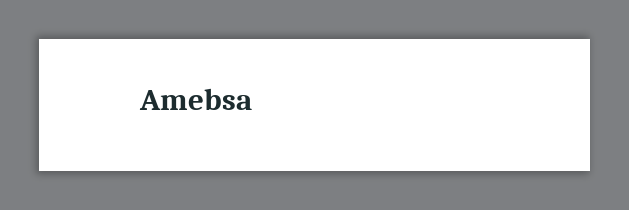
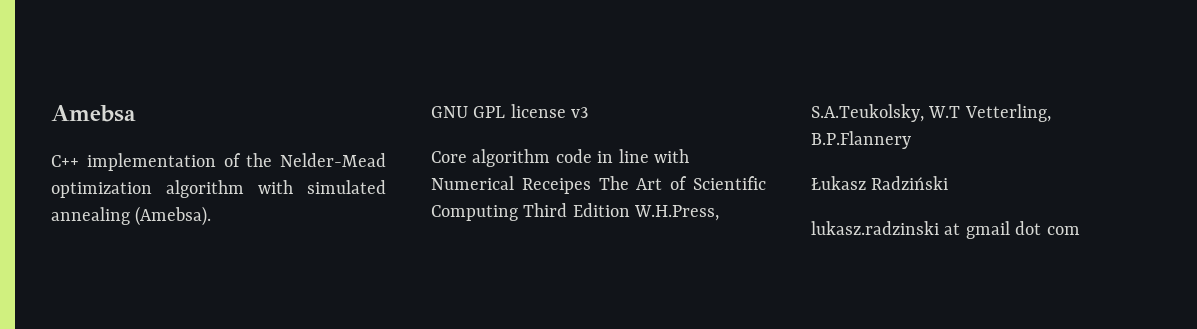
+ C++ implementation of the Nelder-Mead optimization algorithm with simulated annealing (Amebsa).
+ GNU GPL license v3
+ Core algorithm code in line with Numerical Receipes The Art of Scientific Computing Third Edition W.H.Press, S.A.Teukolsky, W.T Vetterling, B.P.Flannery
+ Łukasz Radziński
+ lukasz.radzinski at gmail dot com

